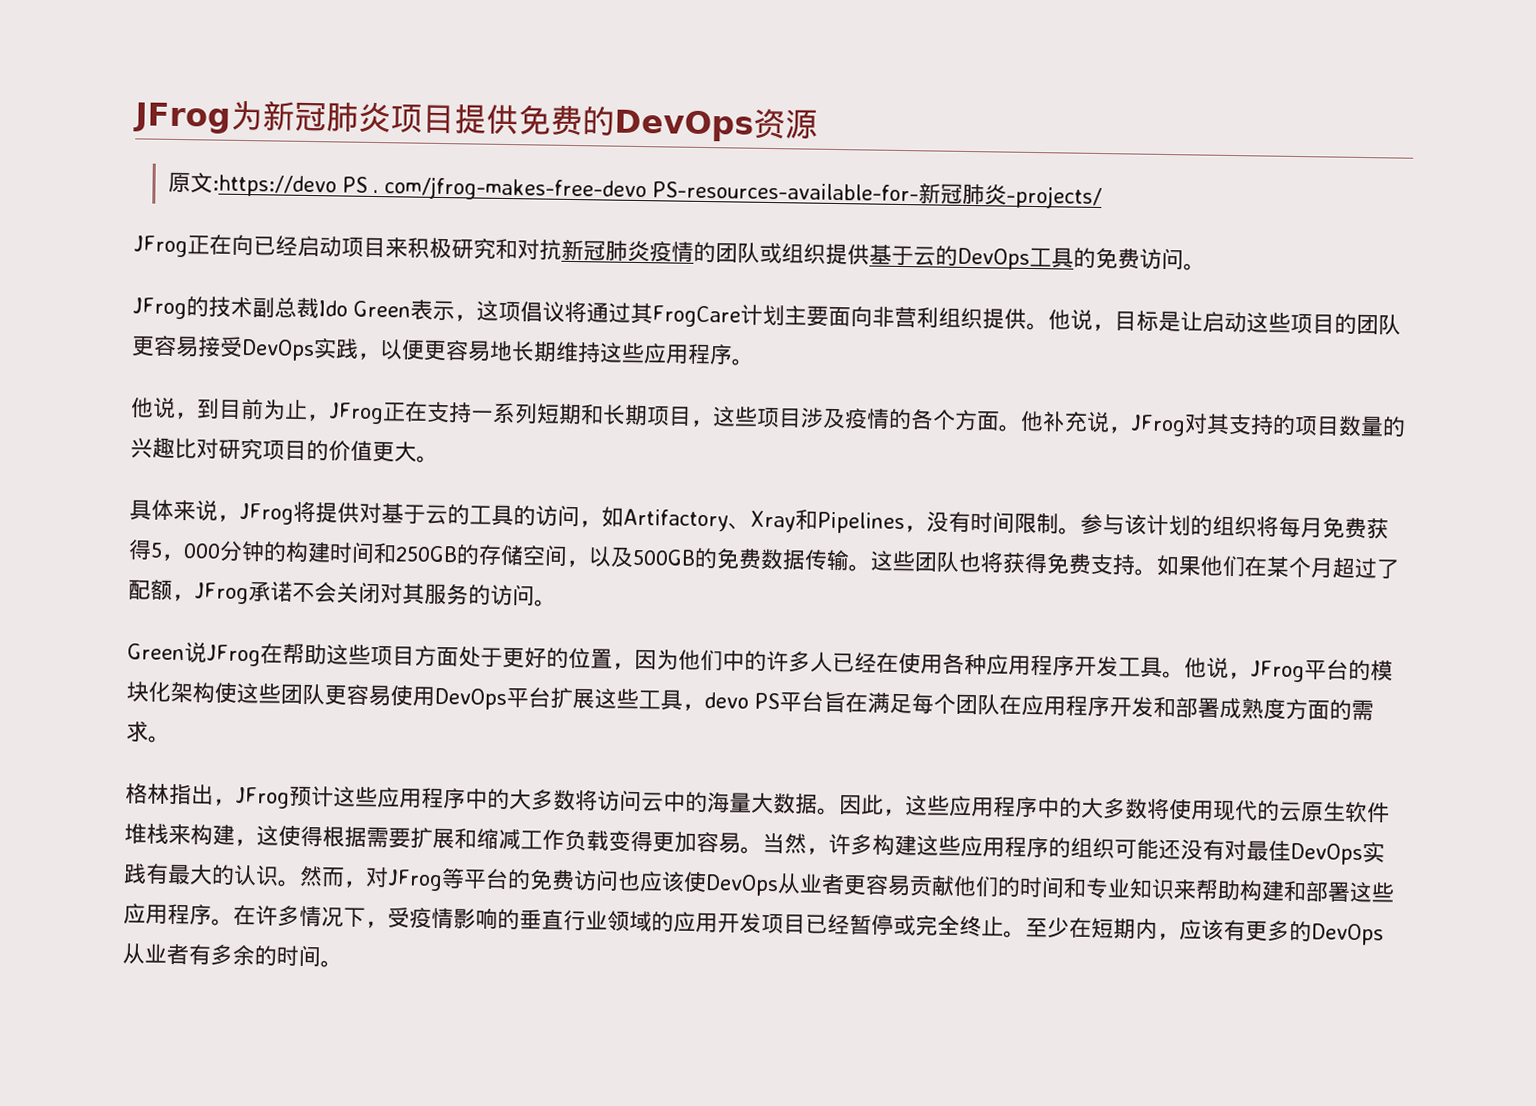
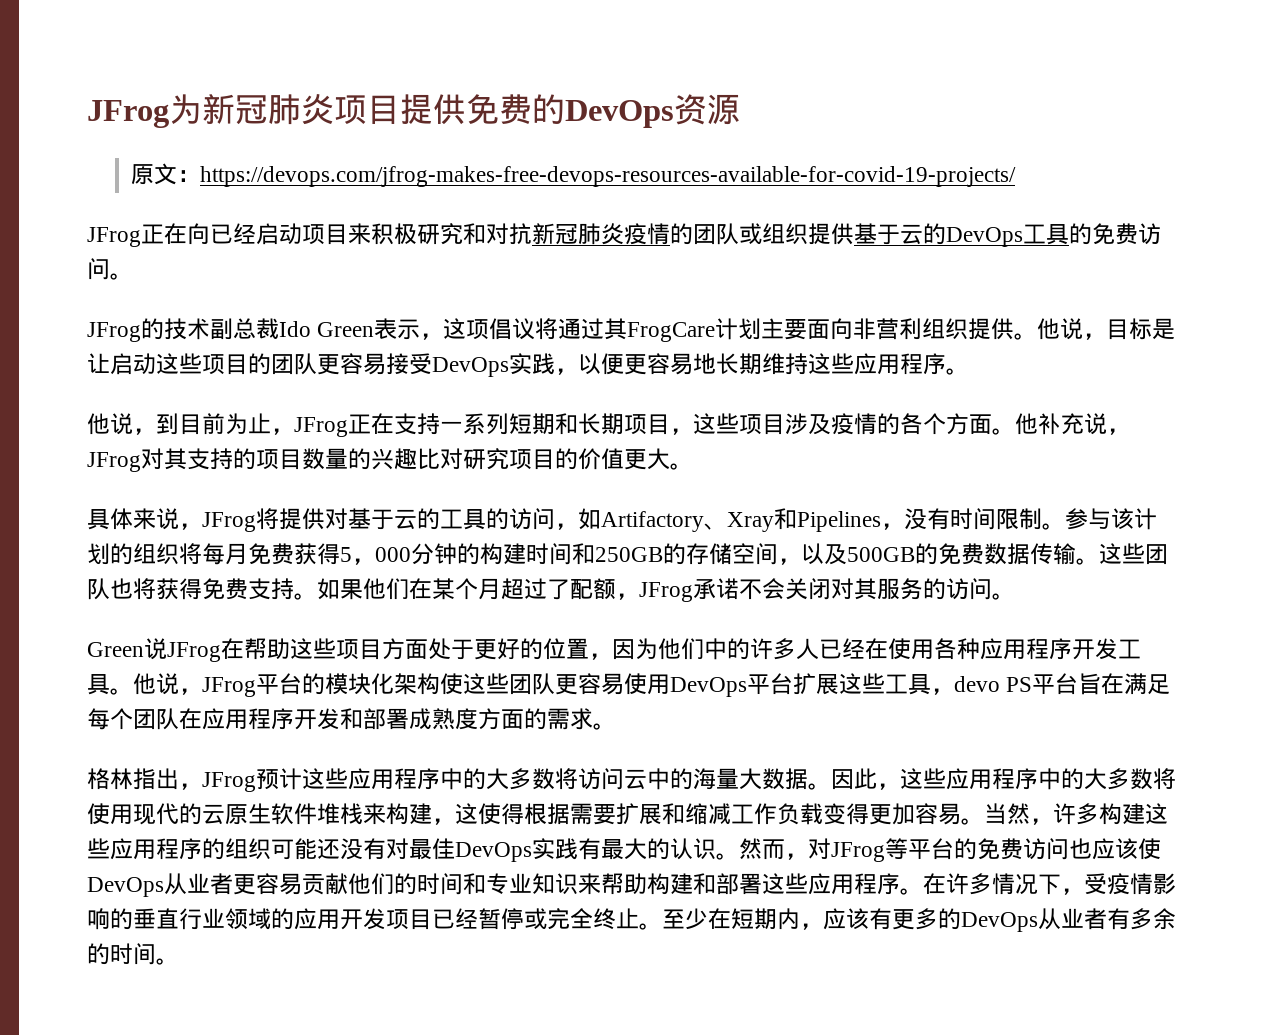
- 原文:https://devo PS . com/jfrog-makes-free-devo PS-resources-available-for-新冠肺炎-projects/
+ 原文：https://devops.com/jfrog-makes-free-devops-resources-available-for-covid-19-projects/

